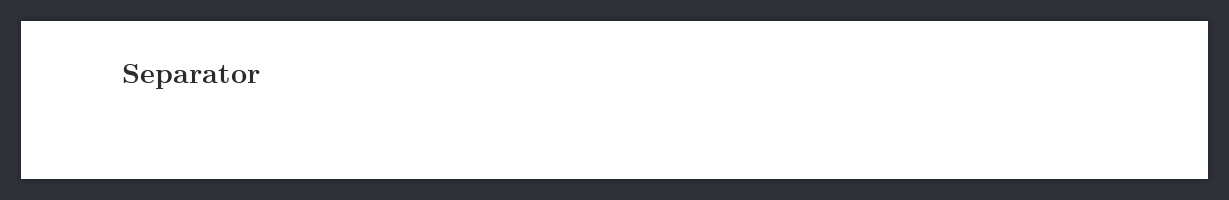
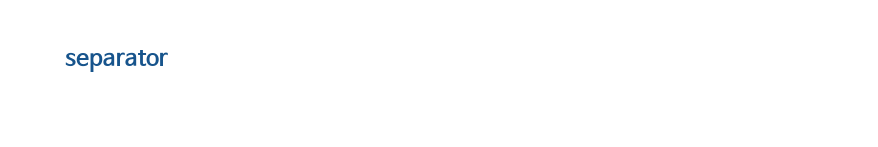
- Separator
+ separator

